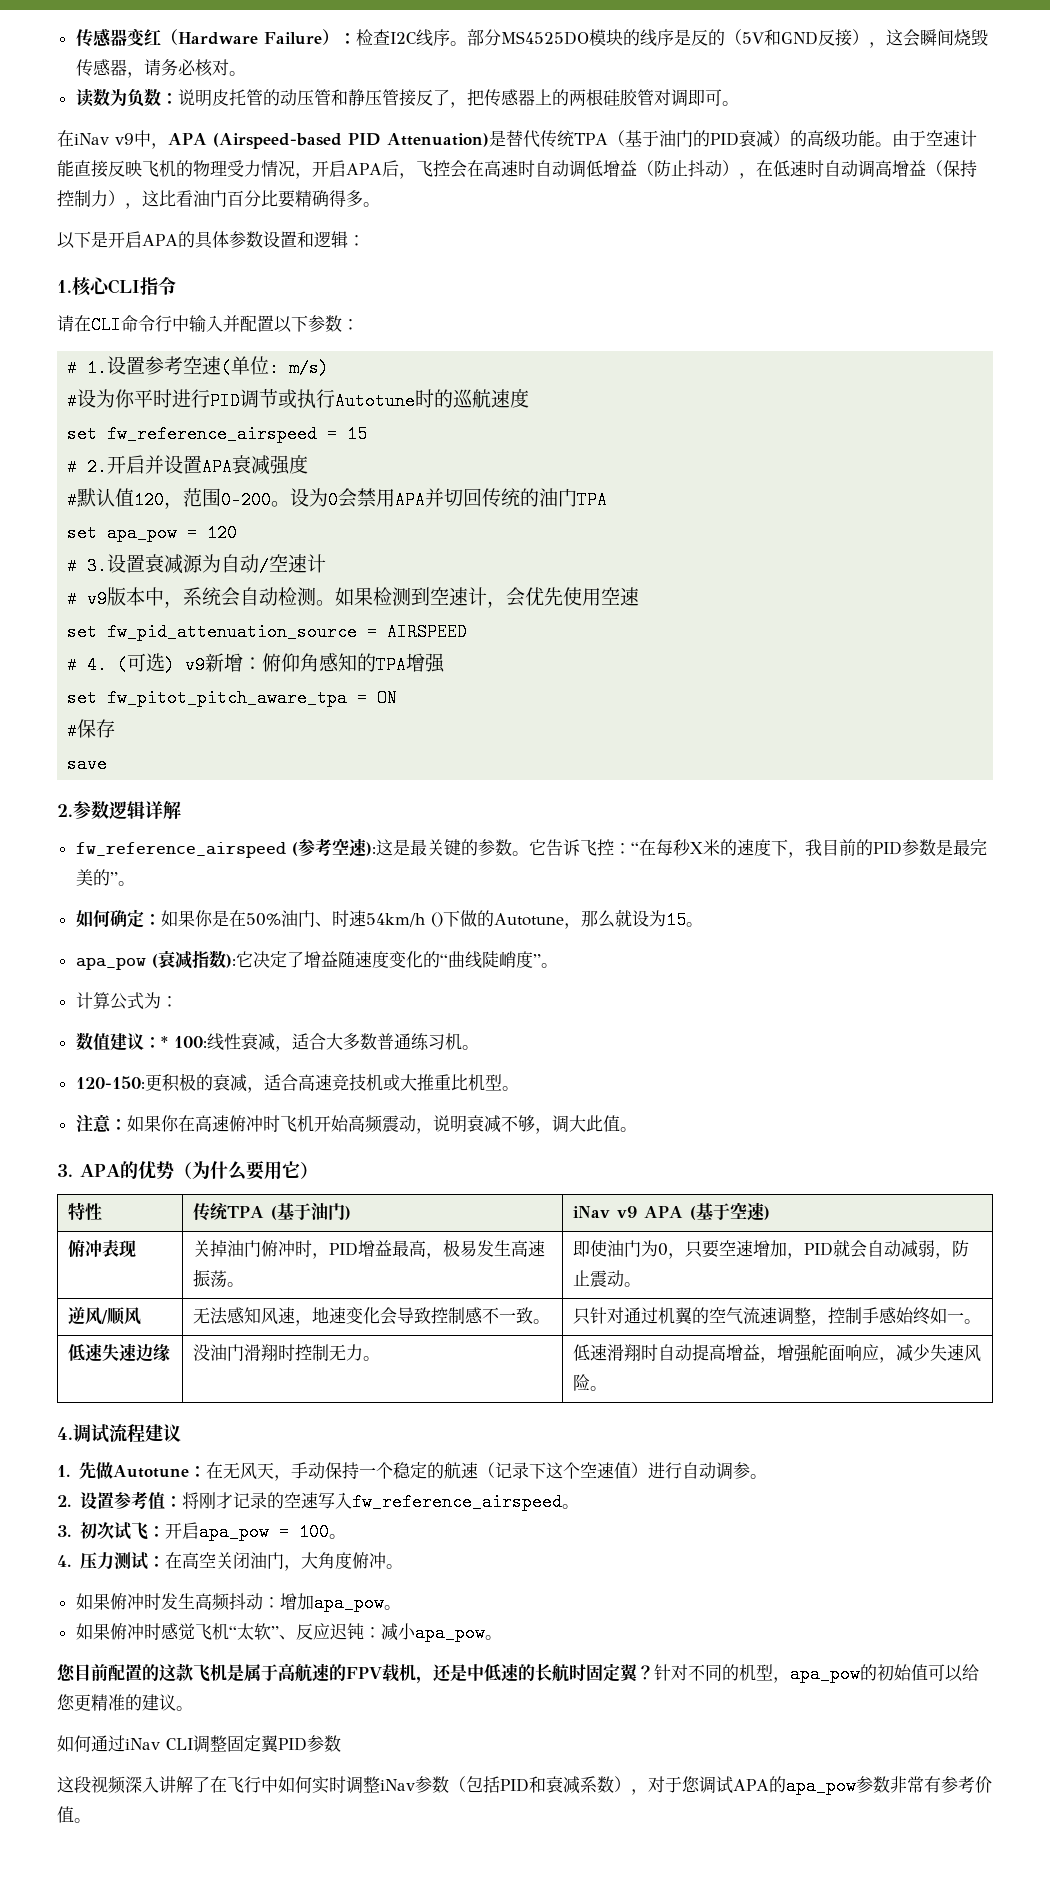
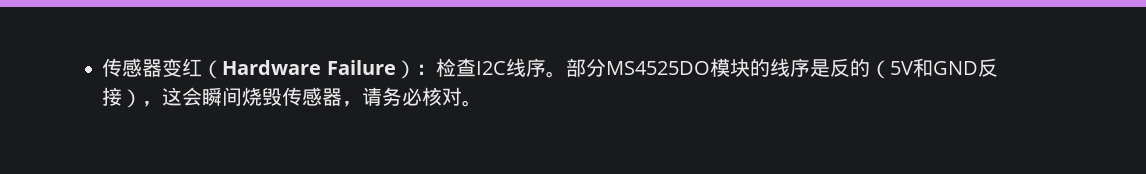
- 读数为负数：说明皮托管的动压管和静压管接反了，把传感器上的两根硅胶管对调即可。
- 在iNav v9中，APA (Airspeed-based PID Attenuation)是替代传统TPA（基于油门的PID衰减）的高级功能。由于空速计能直接反映飞机的物理受力情况，开启APA后，飞控会在高速时自动调低增益（防止抖动），在低速时自动调高增益（保持控制力），这比看油门百分比要精确得多。
- 以下是开启APA的具体参数设置和逻辑：
- 1.核心CLI指令
- 请在CLI命令行中输入并配置以下参数：
- # 1.设置参考空速(单位: m/s)
- #设为你平时进行PID调节或执行Autotune时的巡航速度
- set fw_reference_airspeed = 15
- # 2.开启并设置APA衰减强度
- #默认值120，范围0-200。设为0会禁用APA并切回传统的油门TPA
- set apa_pow = 120
- # 3.设置衰减源为自动/空速计
- # v9版本中，系统会自动检测。如果检测到空速计，会优先使用空速
- set fw_pid_attenuation_source = AIRSPEED
- # 4. (可选) v9新增：俯仰角感知的TPA增强
- set fw_pitot_pitch_aware_tpa = ON
- #保存
- save
- 2.参数逻辑详解
- fw_reference_airspeed (参考空速):这是最关键的参数。它告诉飞控：“在每秒X米的速度下，我目前的PID参数是最完美的”。
- 如何确定：如果你是在50%油门、时速54km/h ()下做的Autotune，那么就设为15。
- apa_pow (衰减指数):它决定了增益随速度变化的“曲线陡峭度”。
- 计算公式为：
- 数值建议：* 100:线性衰减，适合大多数普通练习机。
- 120-150:更积极的衰减，适合高速竞技机或大推重比机型。
- 注意：如果你在高速俯冲时飞机开始高频震动，说明衰减不够，调大此值。
- 3. APA的优势（为什么要用它）
- 特性 | 传统TPA (基于油门) | iNav v9 APA (基于空速)
- 俯冲表现 | 关掉油门俯冲时，PID增益最高，极易发生高速振荡。 | 即使油门为0，只要空速增加，PID就会自动减弱，防止震动。
- 逆风/顺风 | 无法感知风速，地速变化会导致控制感不一致。 | 只针对通过机翼的空气流速调整，控制手感始终如一。
- 低速失速边缘 | 没油门滑翔时控制无力。 | 低速滑翔时自动提高增益，增强舵面响应，减少失速风险。
- 4.调试流程建议
- 1.先做Autotune：在无风天，手动保持一个稳定的航速（记录下这个空速值）进行自动调参。
- 2.设置参考值：将刚才记录的空速写入fw_reference_airspeed。
- 3.初次试飞：开启apa_pow = 100。
- 4.压力测试：在高空关闭油门，大角度俯冲。
- 如果俯冲时发生高频抖动：增加apa_pow。
- 如果俯冲时感觉飞机“太软”、反应迟钝：减小apa_pow。
- 您目前配置的这款飞机是属于高航速的FPV载机，还是中低速的长航时固定翼？针对不同的机型，apa_pow的初始值可以给您更精准的建议。
- 如何通过iNav CLI调整固定翼PID参数
- 这段视频深入讲解了在飞行中如何实时调整iNav参数（包括PID和衰减系数），对于您调试APA的apa_pow参数非常有参考价值。

